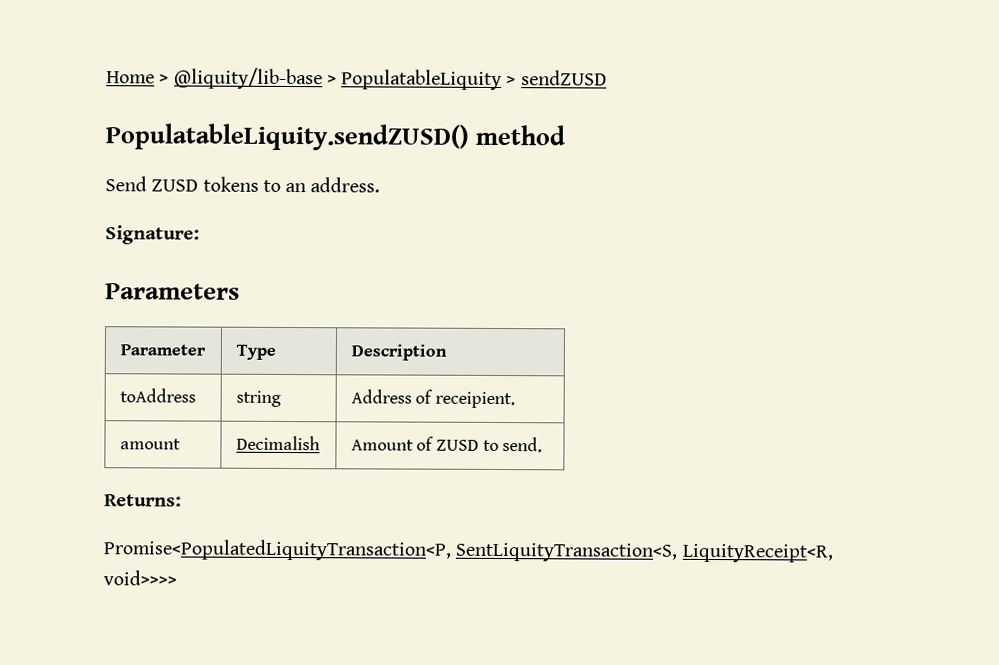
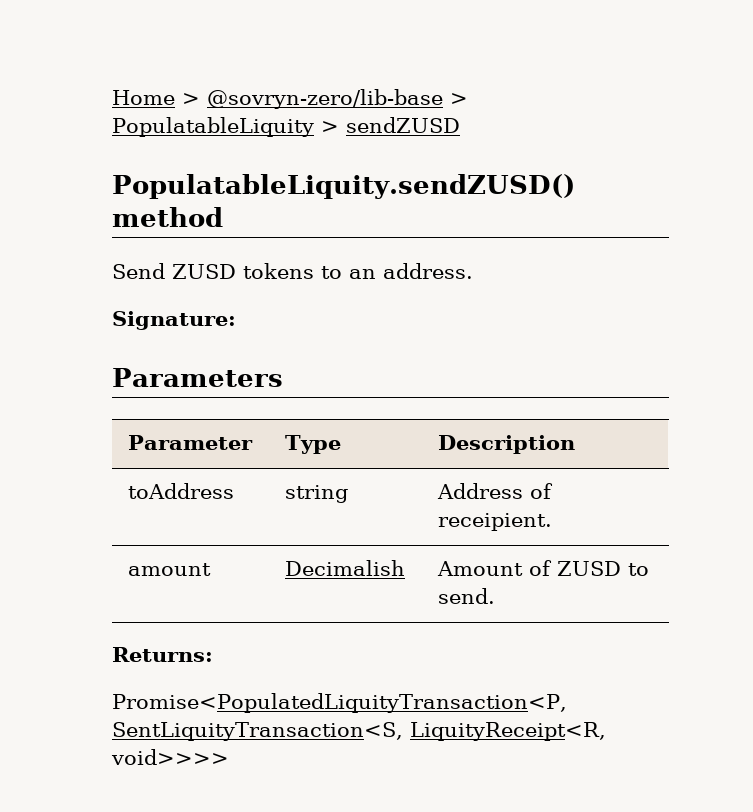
- Home > @liquity/lib-base > PopulatableLiquity > sendZUSD
+ Home > @sovryn-zero/lib-base > PopulatableLiquity > sendZUSD

